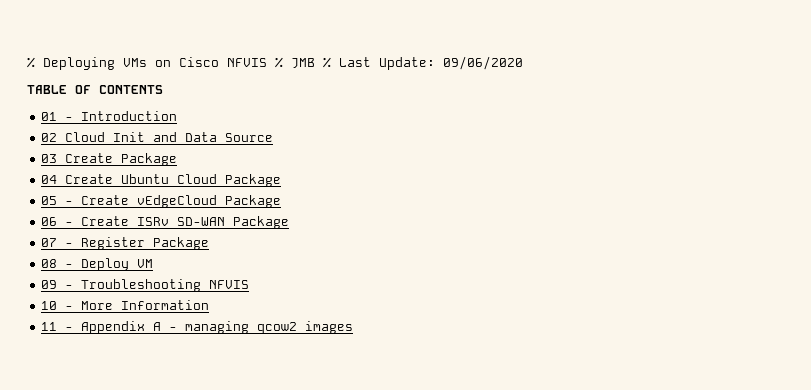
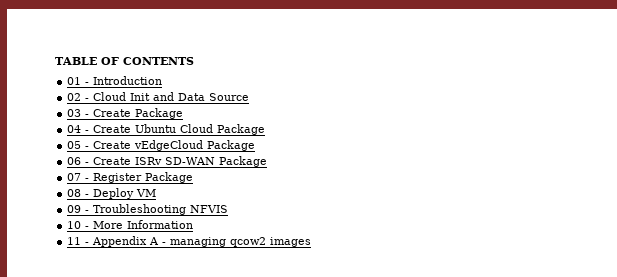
- % Deploying VMs on Cisco NFVIS % JMB % Last Update: 09/06/2020
- 02 Cloud Init and Data Source
+ 02 - Cloud Init and Data Source
- 03 Create Package
+ 03 - Create Package
- 04 Create Ubuntu Cloud Package
+ 04 - Create Ubuntu Cloud Package

